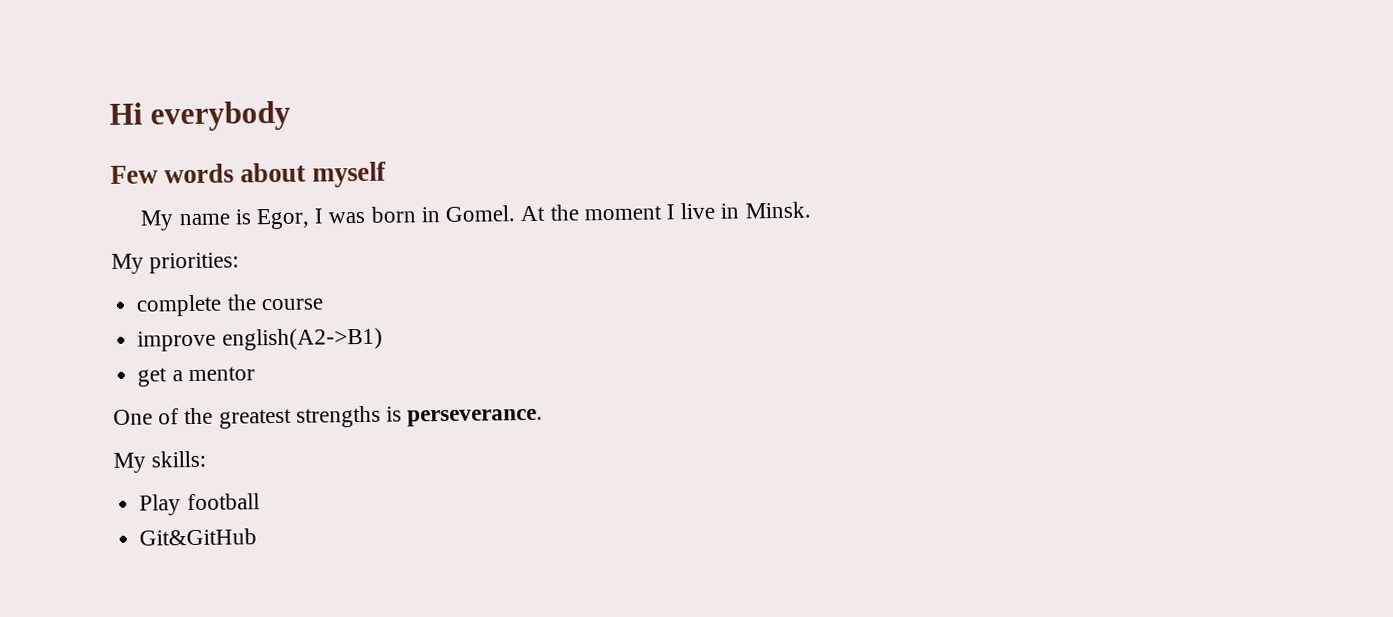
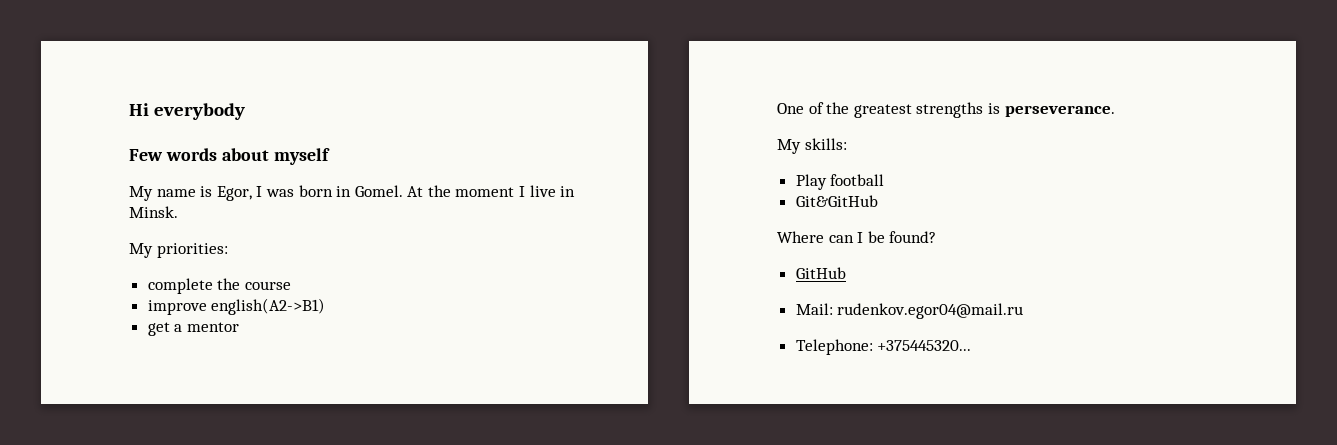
+ Where can I be found?
+ GitHub
+ Mail: rudenkov.egor04@mail.ru
+ Telephone: +375445320...

